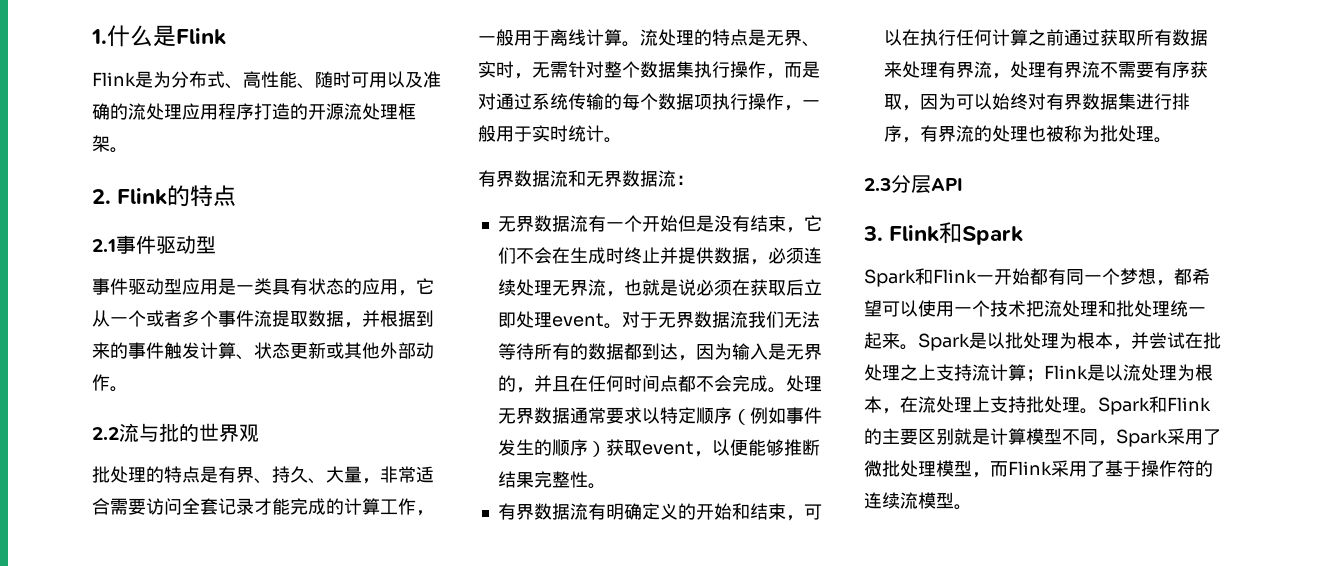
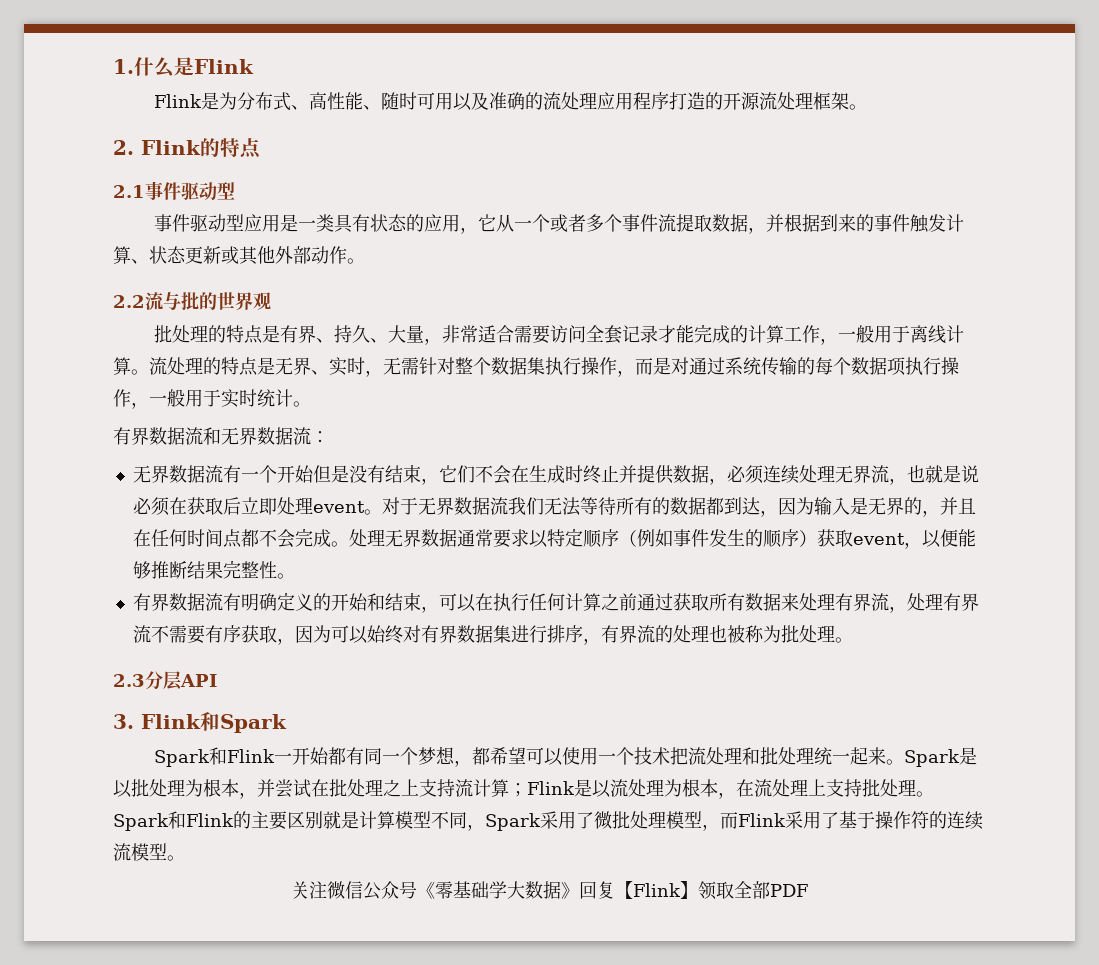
+ 关注微信公众号《零基础学大数据》回复【Flink】领取全部PDF

